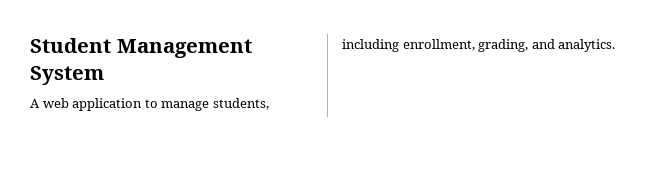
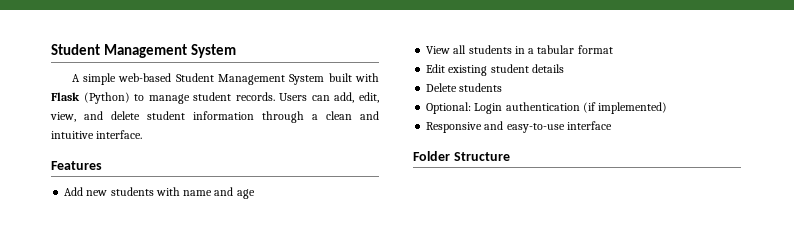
- A web application to manage students, including enrollment, grading, and analytics.
+ A simple web-based Student Management System built with Flask (Python) to manage student records. Users can add, edit, view, and delete student information through a clean and intuitive interface.
+ Features
+ Add new students with name and age
+ View all students in a tabular format
+ Edit existing student details
+ Delete students
+ Optional: Login authentication (if implemented)
+ Responsive and easy-to-use interface
+ Folder Structure

